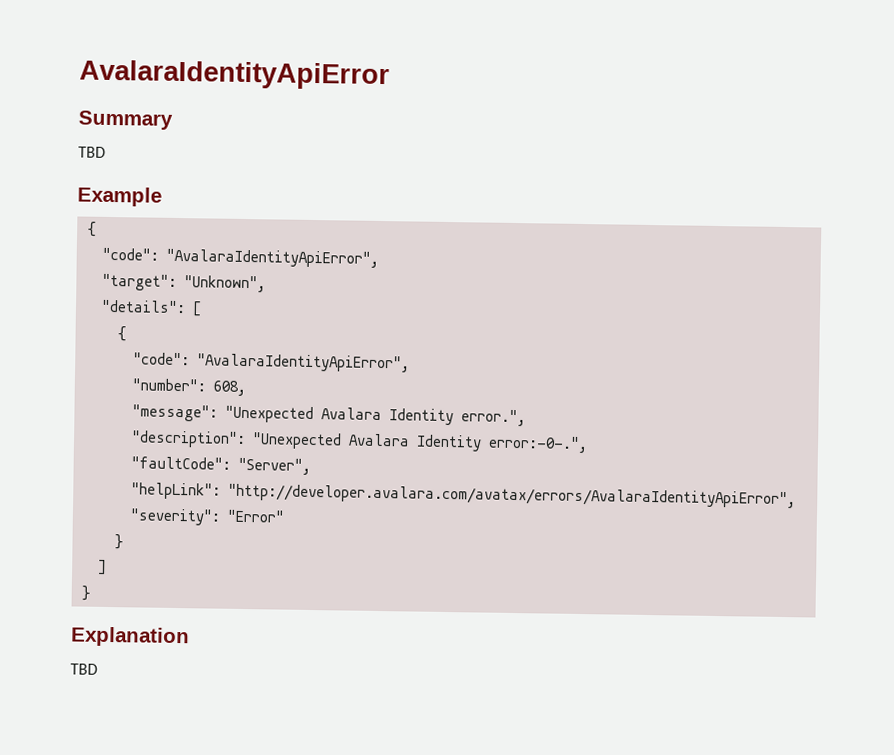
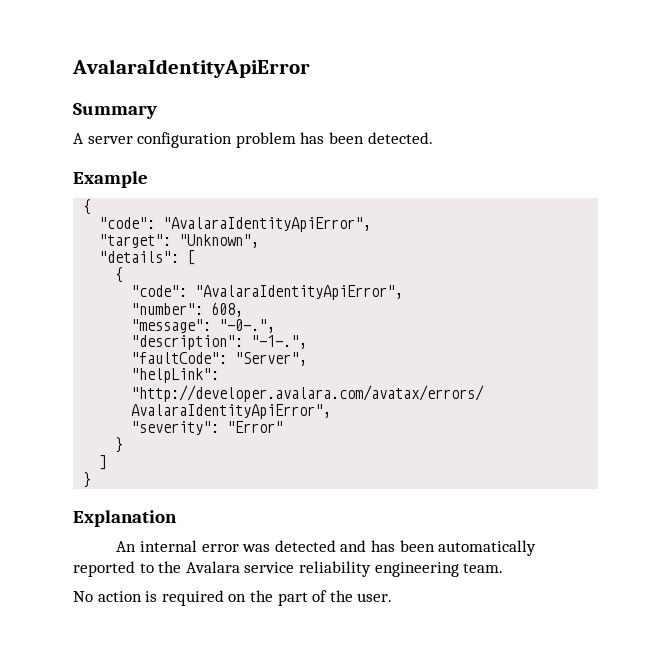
  Summary
- TBD
+ A server configuration problem has been detected.
- "message": "Unexpected Avalara Identity error.",
- "description": "Unexpected Avalara Identity error:-0-.",
+ "message": "-0-.",
+ "description": "-1-.",
  Explanation
- TBD
+ An internal error was detected and has been automatically reported to the Avalara service reliability engineering team.
+ No action is required on the part of the user.

